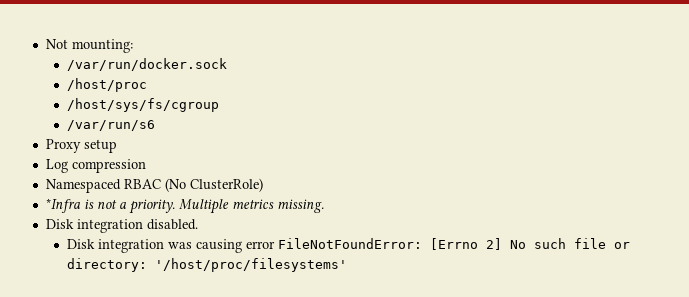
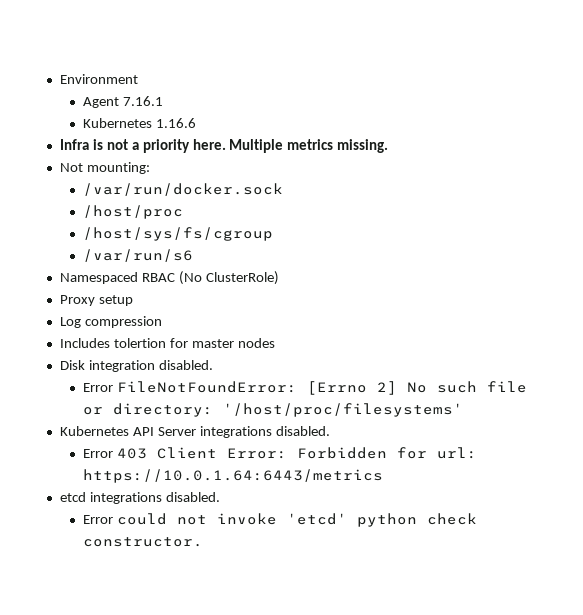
+ Environment
+ Agent 7.16.1
+ Kubernetes 1.16.6
+ Infra is not a priority here. Multiple metrics missing.
+ Namespaced RBAC (No ClusterRole)
- Namespaced RBAC (No ClusterRole)
- *Infra is not a priority. Multiple metrics missing.
+ Includes tolertion for master nodes
  Disk integration disabled.
- Disk integration was causing error FileNotFoundError: [Errno 2] No such file or directory: '/host/proc/filesystems'
+ Error FileNotFoundError: [Errno 2] No such file or directory: '/host/proc/filesystems'
+ Kubernetes API Server integrations disabled.
+ Error 403 Client Error: Forbidden for url: https://10.0.1.64:6443/metrics
+ etcd integrations disabled.
+ Error could not invoke 'etcd' python check constructor.

